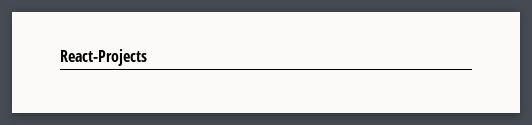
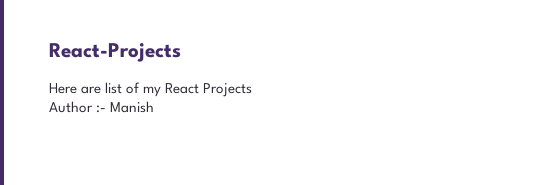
+ Here are list of my React Projects
+ Author :- Manish

